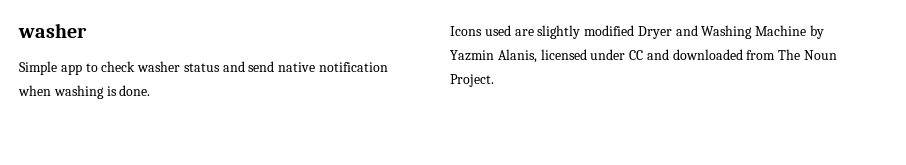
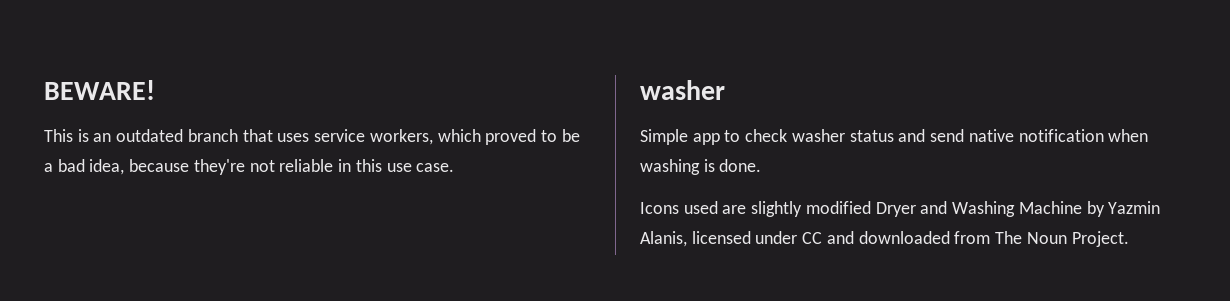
+ BEWARE!
+ This is an outdated branch that uses service workers, which proved to be a bad idea, because they're not reliable in this use case.

